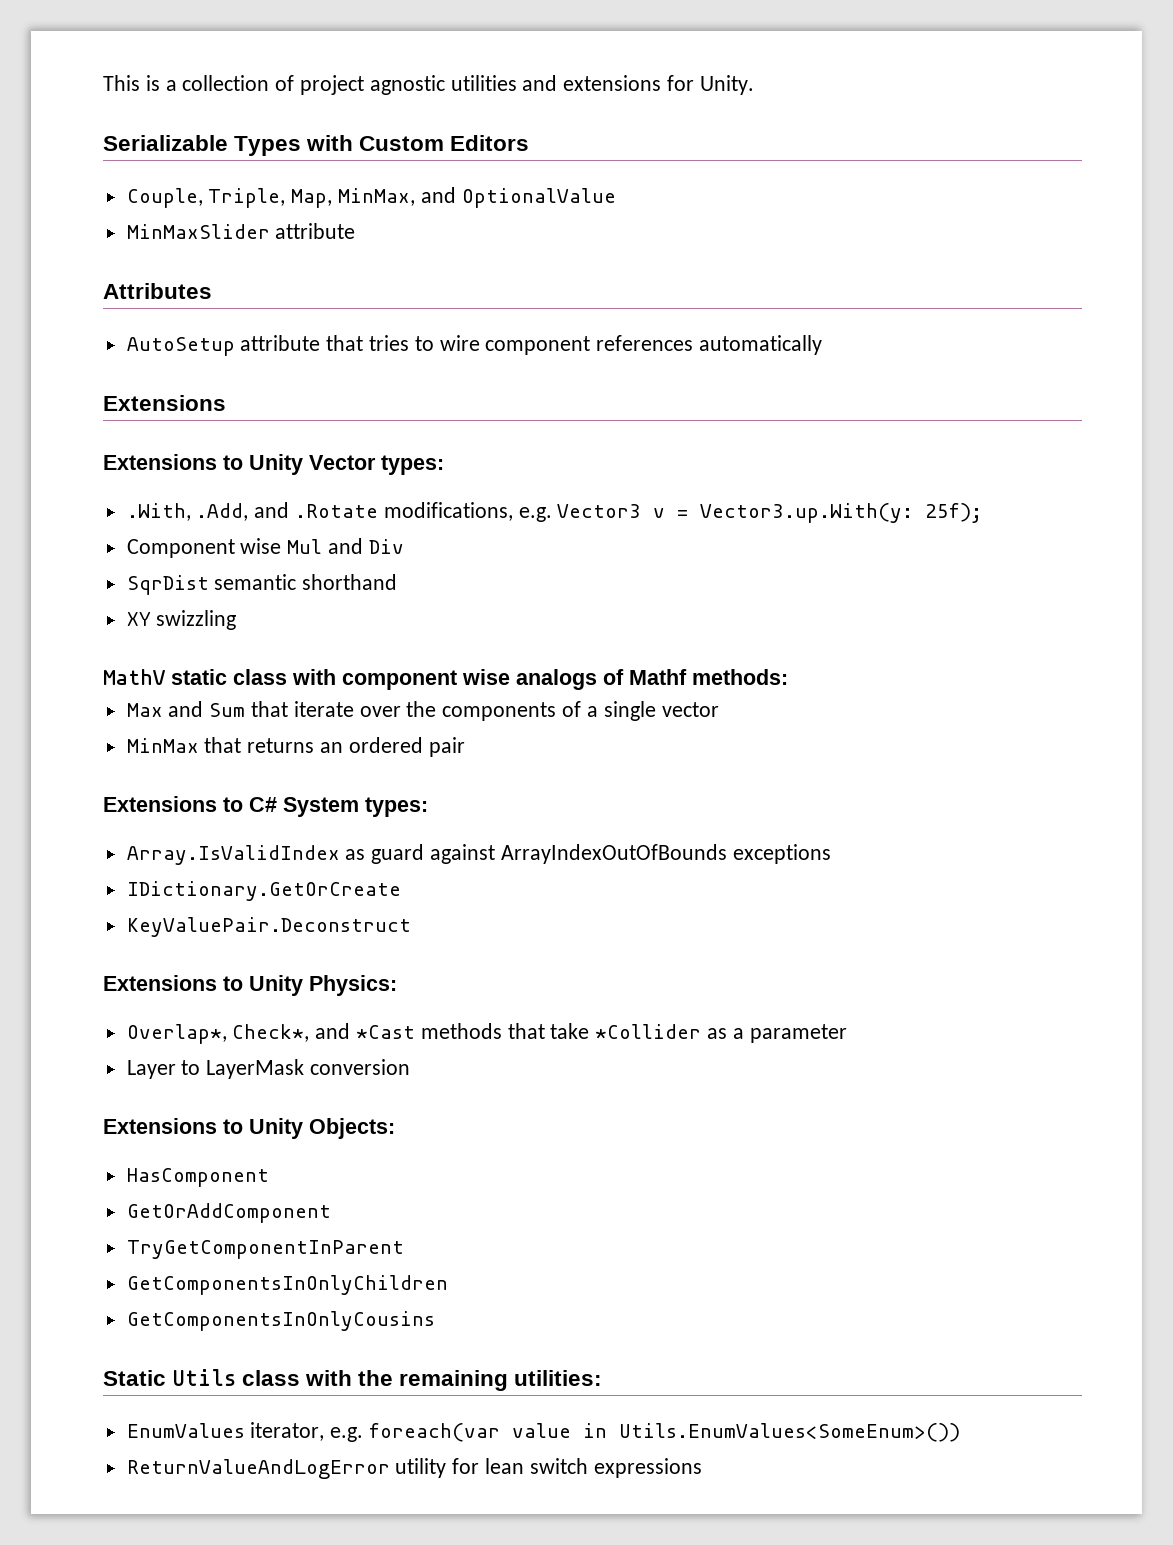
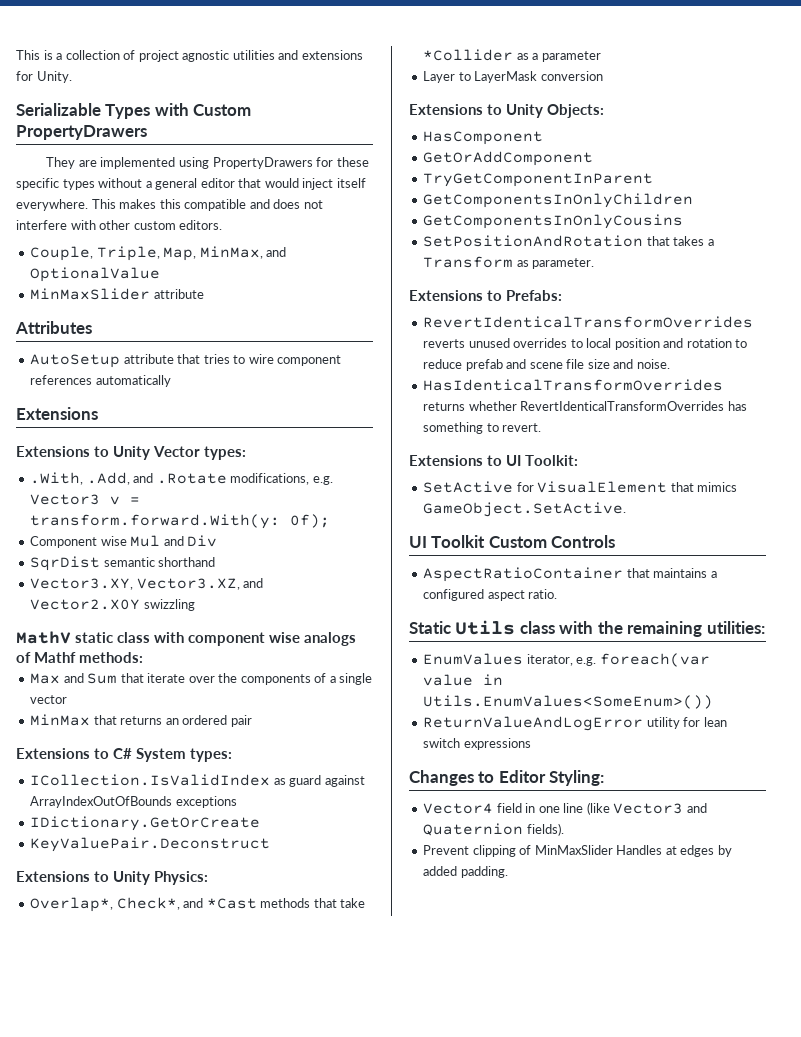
- Serializable Types with Custom Editors
+ Serializable Types with Custom PropertyDrawers
+ They are implemented using PropertyDrawers for these specific types without a general editor that would inject itself everywhere. This makes this compatible and does not interfere with other custom editors.
- .With, .Add, and .Rotate modifications, e.g. Vector3 v = Vector3.up.With(y: 25f);
+ .With, .Add, and .Rotate modifications, e.g. Vector3 v = transform.forward.With(y: 0f);
- XY swizzling
+ Vector3.XY, Vector3.XZ, and Vector2.X0Y swizzling
- Array.IsValidIndex as guard against ArrayIndexOutOfBounds exceptions
+ ICollection.IsValidIndex as guard against ArrayIndexOutOfBounds exceptions
+ SetPositionAndRotation that takes a Transform as parameter.
+ Extensions to Prefabs:
+ RevertIdenticalTransformOverrides reverts unused overrides to local position and rotation to reduce prefab and scene file size and noise.
+ HasIdenticalTransformOverrides returns whether RevertIdenticalTransformOverrides has something to revert.
+ Extensions to UI Toolkit:
+ SetActive for VisualElement that mimics GameObject.SetActive.
+ UI Toolkit Custom Controls
+ AspectRatioContainer that maintains a configured aspect ratio.
+ Changes to Editor Styling:
+ Vector4 field in one line (like Vector3 and Quaternion fields).
+ Prevent clipping of MinMaxSlider Handles at edges by added padding.

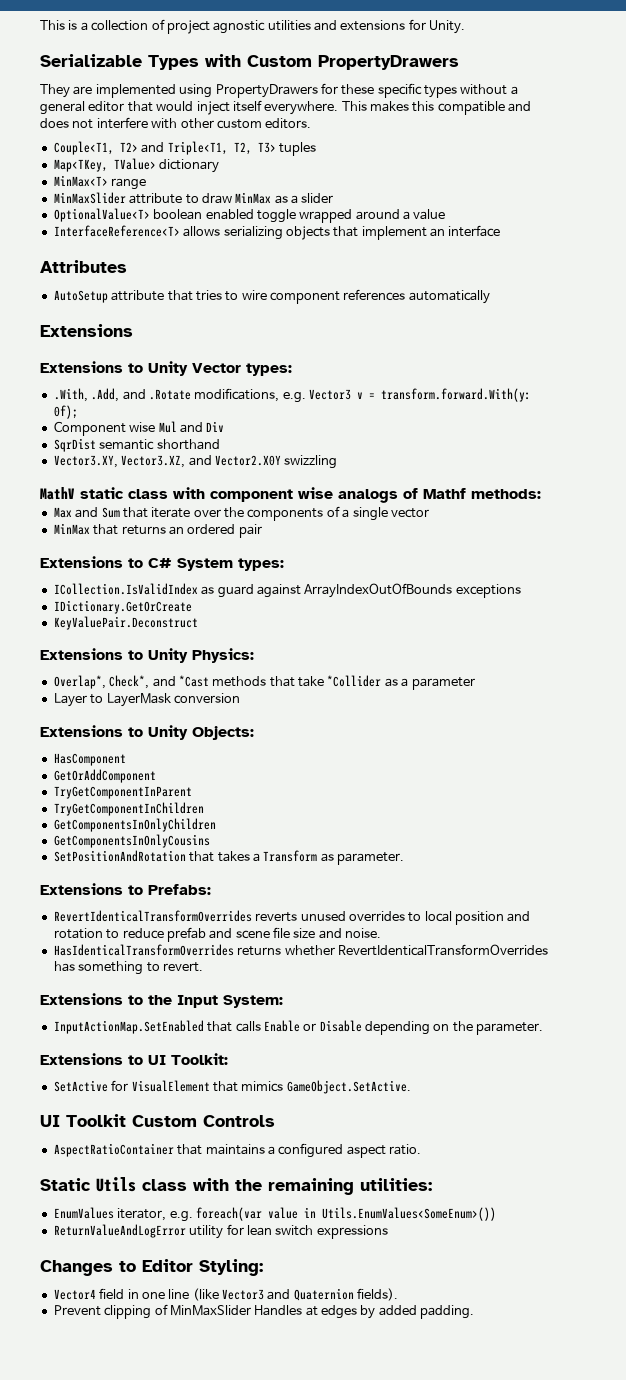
- Couple, Triple, Map, MinMax, and OptionalValue
- MinMaxSlider attribute
+ Couple<T1, T2> and Triple<T1, T2, T3> tuples
+ Map<TKey, TValue> dictionary
+ MinMax<T> range
+ MinMaxSlider attribute to draw MinMax as a slider
+ OptionalValue<T> boolean enabled toggle wrapped around a value
+ InterfaceReference<T> allows serializing objects that implement an interface
+ TryGetComponentInChildren
+ Extensions to the Input System:
+ InputActionMap.SetEnabled that calls Enable or Disable depending on the parameter.

